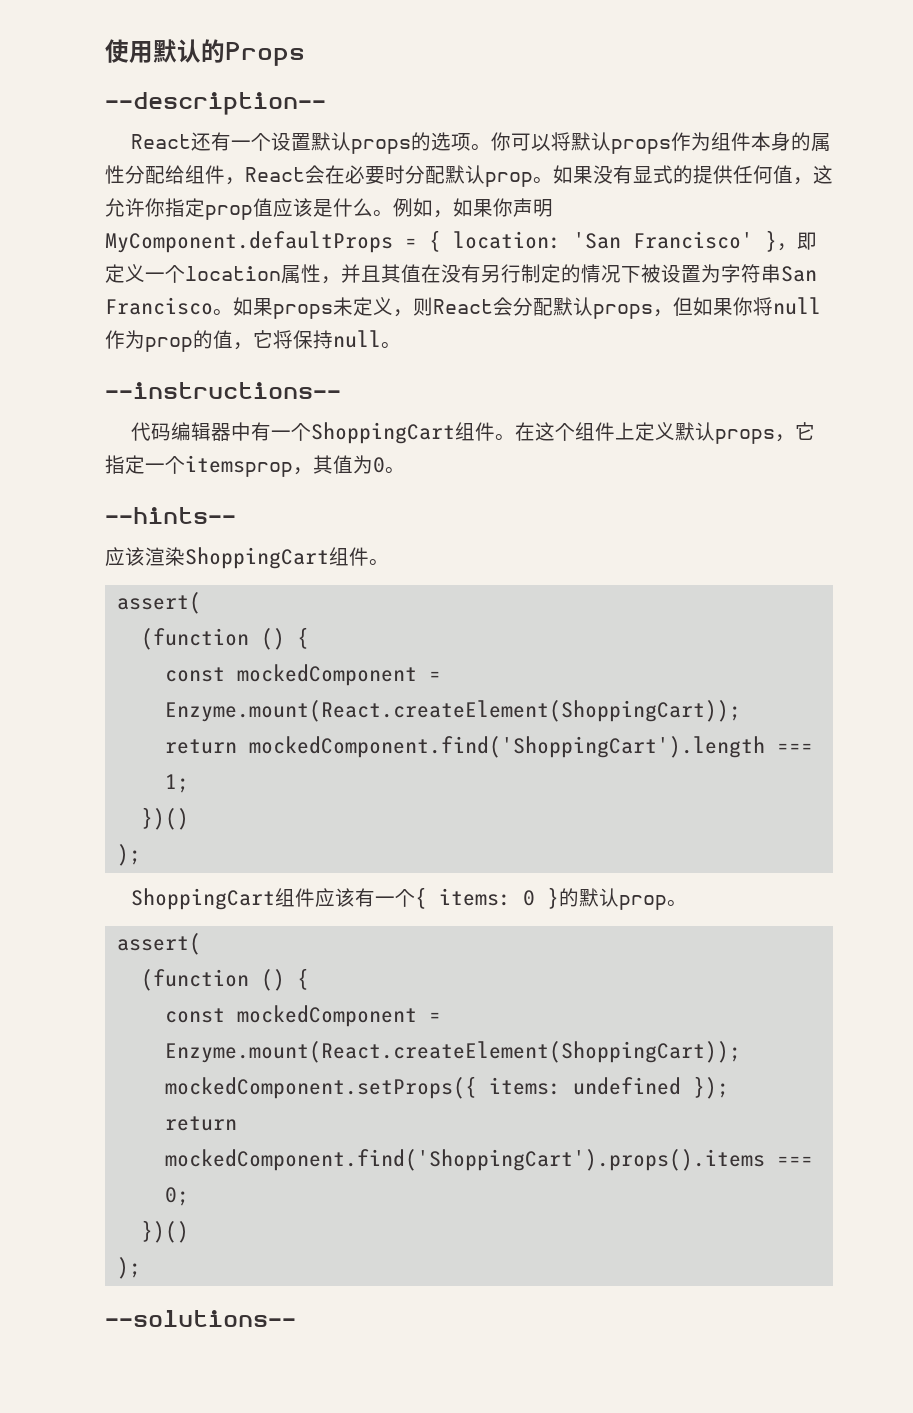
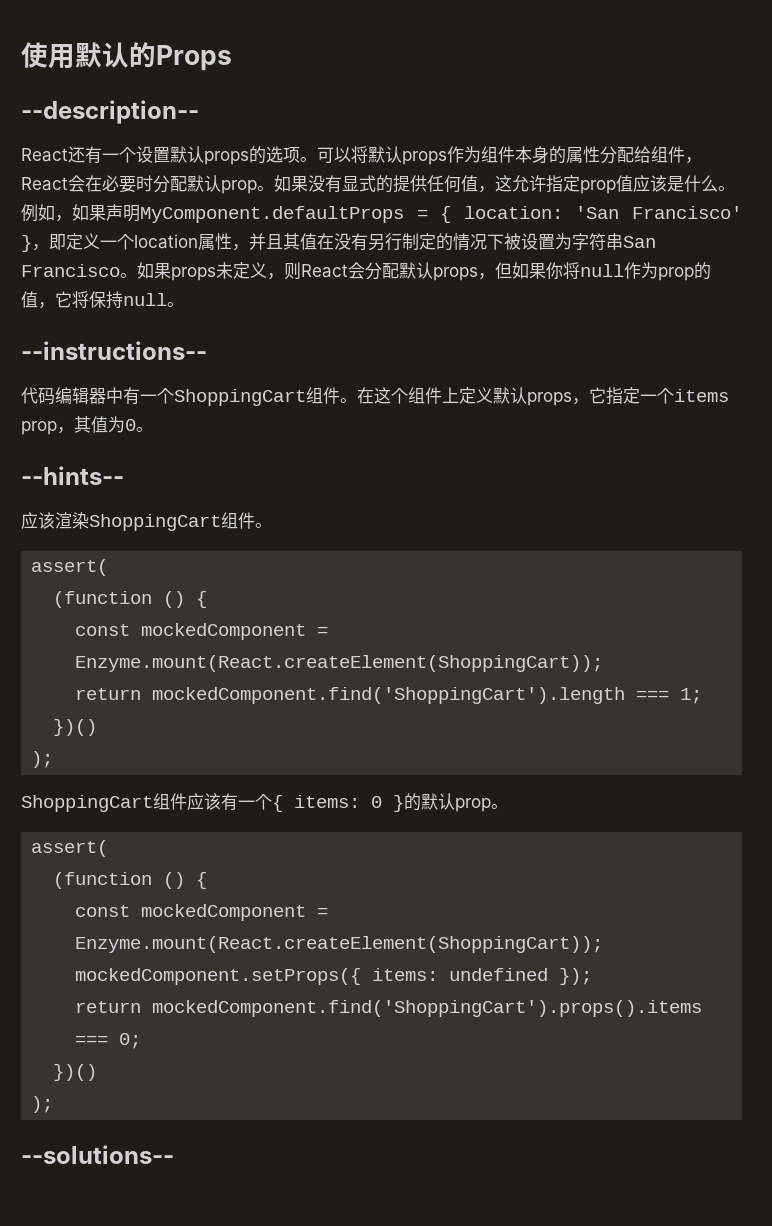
- 你可以将默认props作为组件本身的属性分配给组件，React会在必要时分配默认prop。
+ 可以将默认props作为组件本身的属性分配给组件，React会在必要时分配默认prop。
- 如果没有显式的提供任何值，这允许你指定prop值应该是什么。
+ 如果没有显式的提供任何值，这允许指定prop值应该是什么。
- 例如，如果你声明MyComponent.defaultProps = { location: 'San Francisco' }，即定义一个location属性，并且其值在没有另行制定的情况下被设置为字符串San Francisco。
+ 例如，如果声明MyComponent.defaultProps = { location: 'San Francisco' }，即定义一个location属性，并且其值在没有另行制定的情况下被设置为字符串San Francisco。
- 在这个组件上定义默认props，它指定一个itemsprop，其值为0。
+ 在这个组件上定义默认props，它指定一个items prop，其值为0。

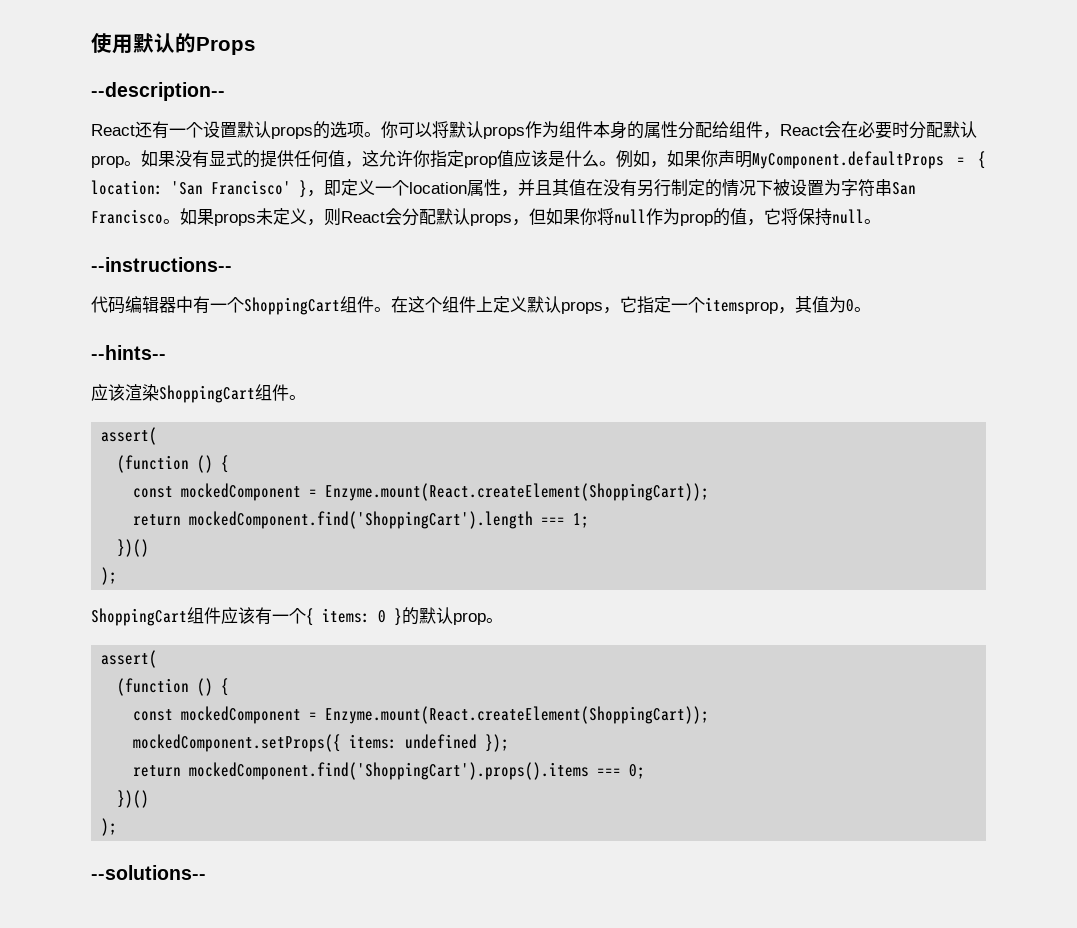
- 可以将默认props作为组件本身的属性分配给组件，React会在必要时分配默认prop。
+ 你可以将默认props作为组件本身的属性分配给组件，React会在必要时分配默认prop。
- 如果没有显式的提供任何值，这允许指定prop值应该是什么。
+ 如果没有显式的提供任何值，这允许你指定prop值应该是什么。
- 例如，如果声明MyComponent.defaultProps = { location: 'San Francisco' }，即定义一个location属性，并且其值在没有另行制定的情况下被设置为字符串San Francisco。
+ 例如，如果你声明MyComponent.defaultProps = { location: 'San Francisco' }，即定义一个location属性，并且其值在没有另行制定的情况下被设置为字符串San Francisco。
- 在这个组件上定义默认props，它指定一个items prop，其值为0。
+ 在这个组件上定义默认props，它指定一个itemsprop，其值为0。

